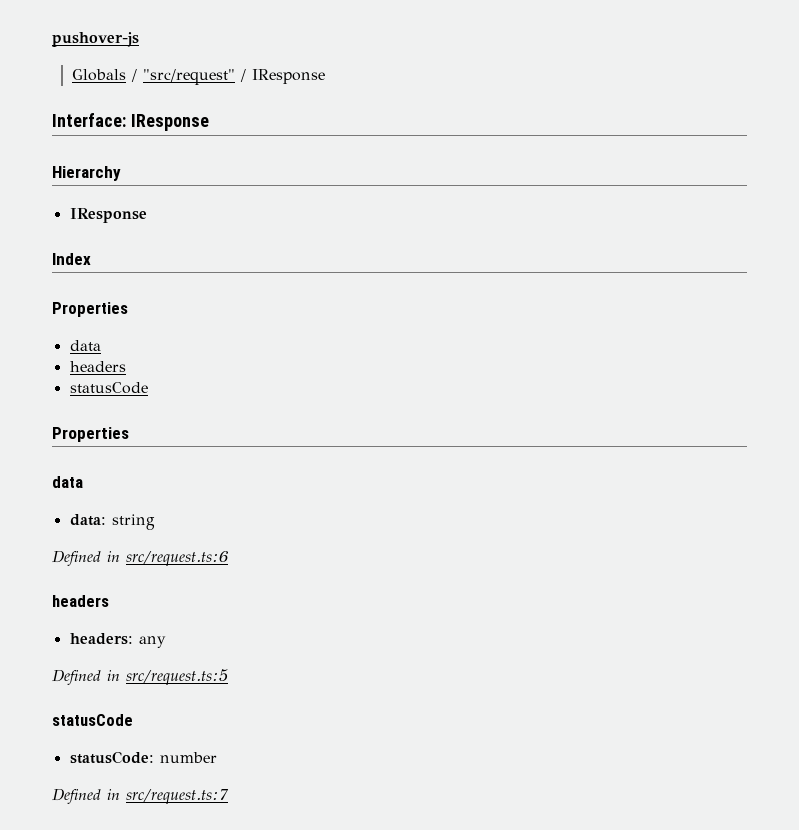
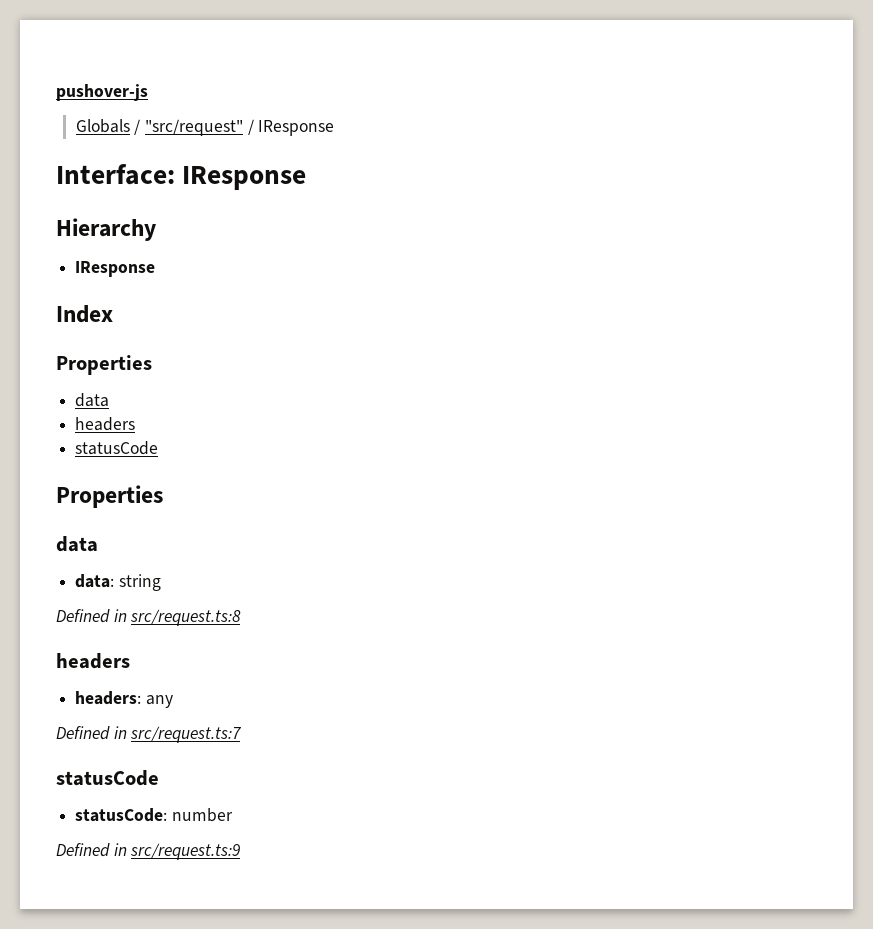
- Defined in src/request.ts:6
+ Defined in src/request.ts:8
- Defined in src/request.ts:5
+ Defined in src/request.ts:7
- Defined in src/request.ts:7
+ Defined in src/request.ts:9

